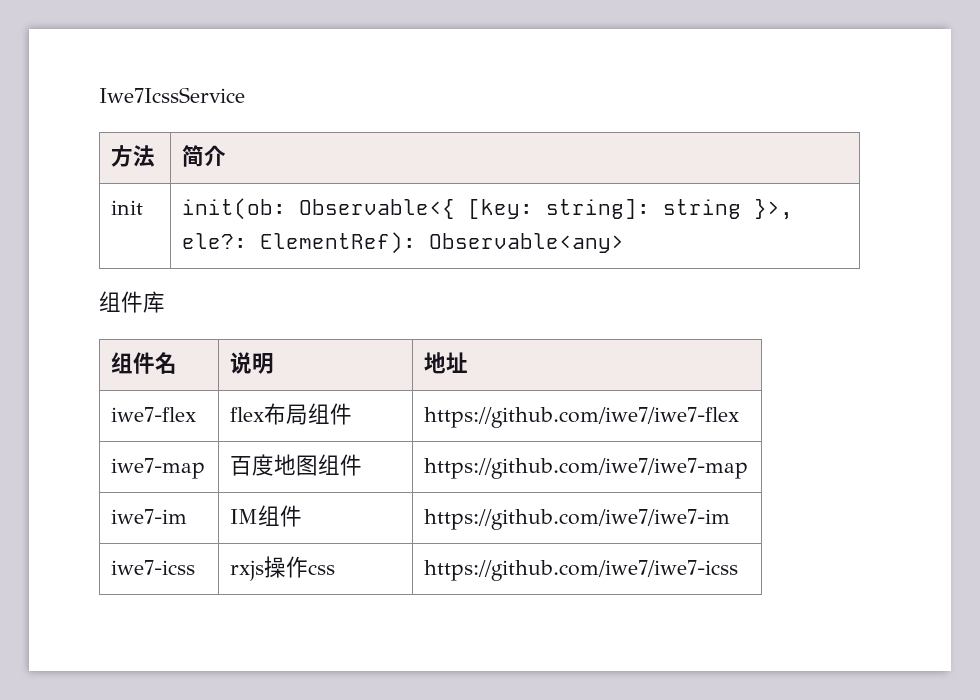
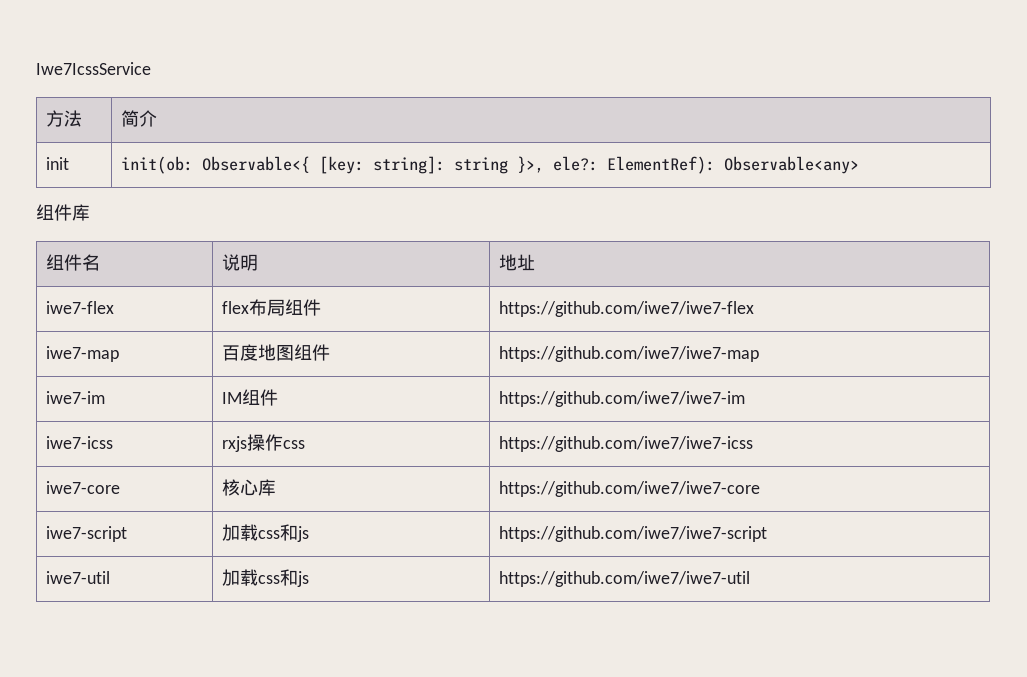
+ iwe7-core | 核心库 | https://github.com/iwe7/iwe7-core
+ iwe7-script | 加载css和js | https://github.com/iwe7/iwe7-script
+ iwe7-util | 加载css和js | https://github.com/iwe7/iwe7-util

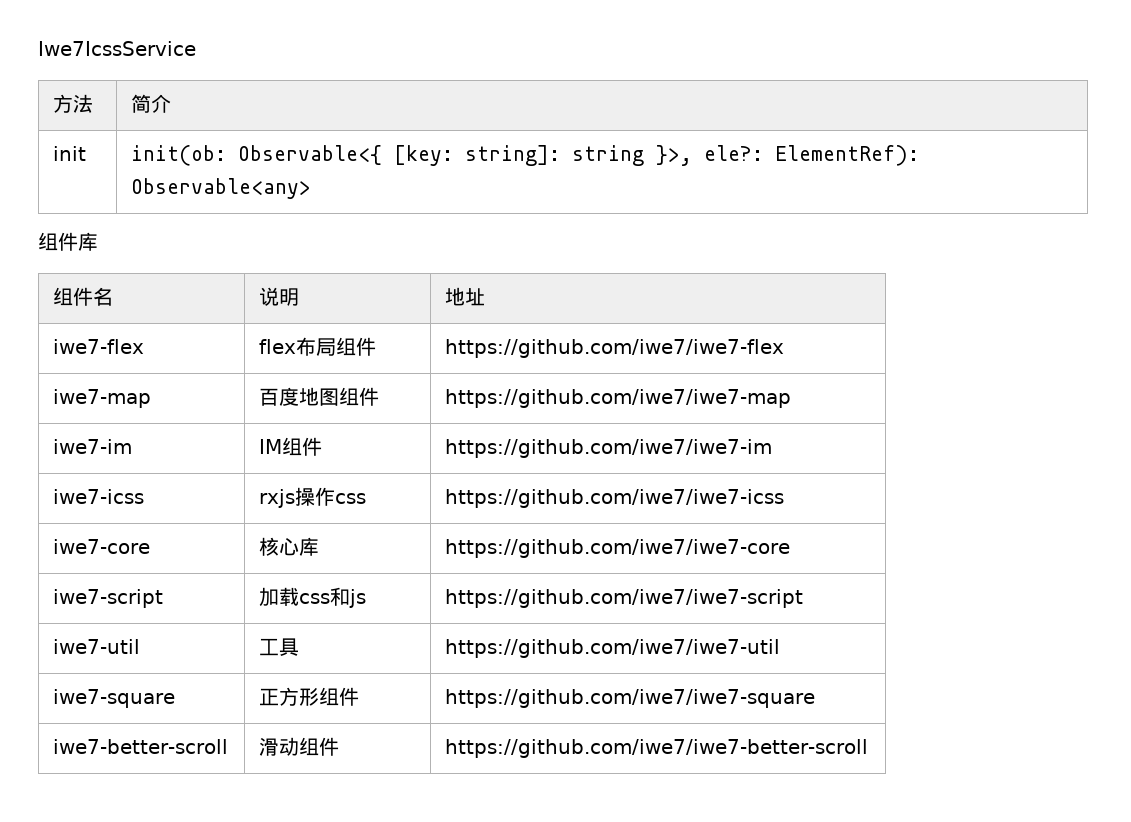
- iwe7-util | 加载css和js | https://github.com/iwe7/iwe7-util
+ iwe7-util | 工具 | https://github.com/iwe7/iwe7-util
+ iwe7-square | 正方形组件 | https://github.com/iwe7/iwe7-square
+ iwe7-better-scroll | 滑动组件 | https://github.com/iwe7/iwe7-better-scroll

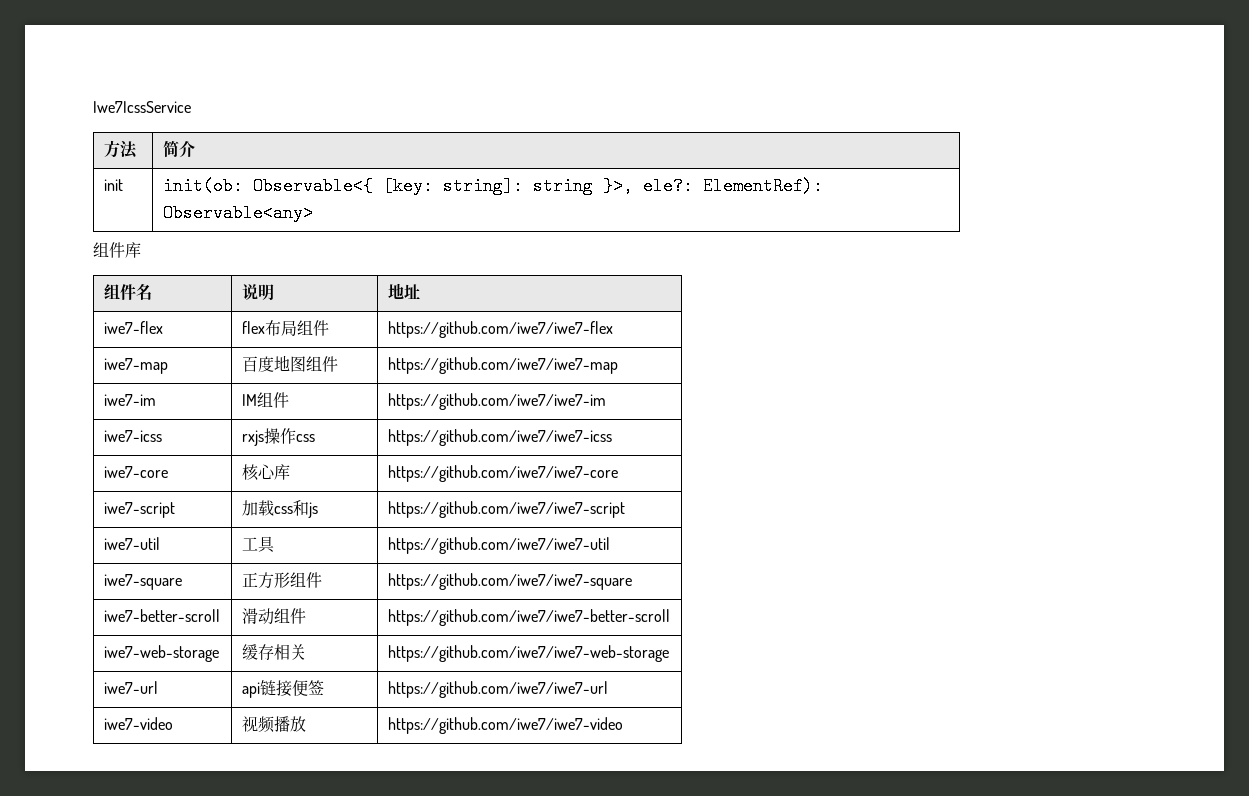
+ iwe7-web-storage | 缓存相关 | https://github.com/iwe7/iwe7-web-storage
+ iwe7-url | api链接便签 | https://github.com/iwe7/iwe7-url
+ iwe7-video | 视频播放 | https://github.com/iwe7/iwe7-video

